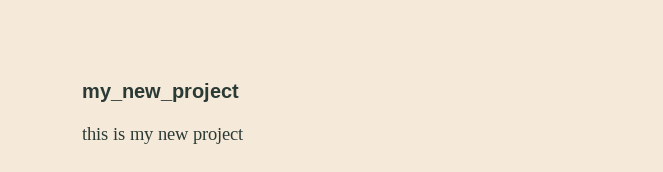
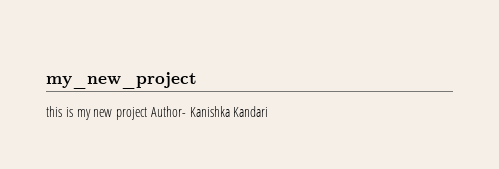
- this is my new project
+ this is my new project Author- Kanishka Kandari

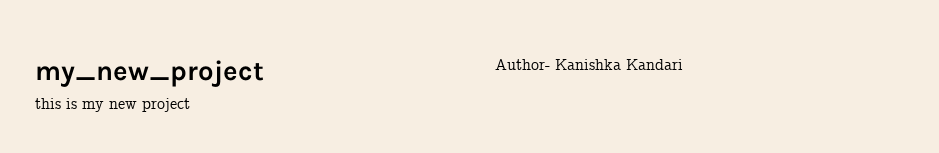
- this is my new project Author- Kanishka Kandari
+ this is my new project
+ Author- Kanishka Kandari

